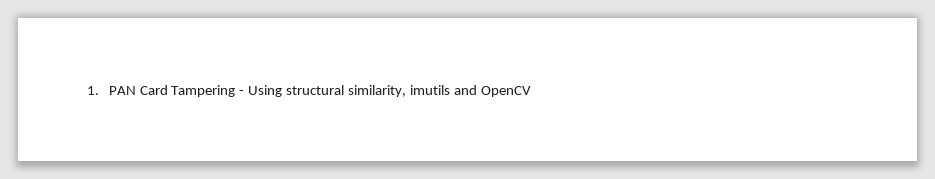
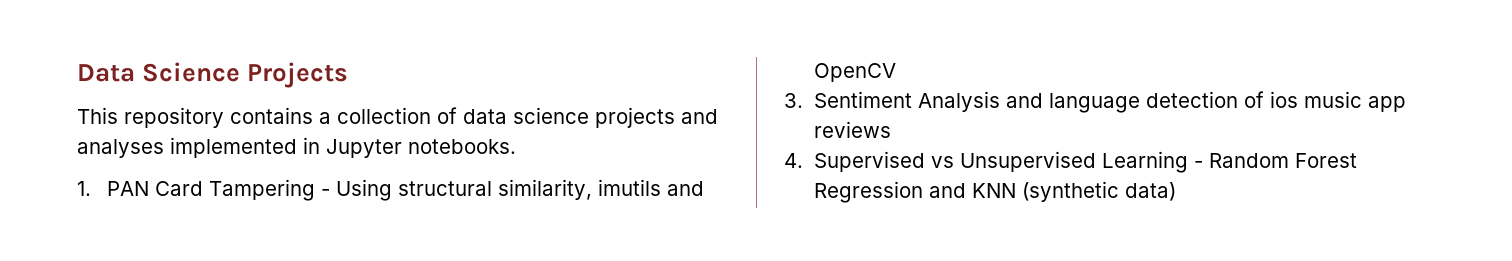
+ Data Science Projects
+ This repository contains a collection of data science projects and analyses implemented in Jupyter notebooks.
+ 3. Sentiment Analysis and language detection of ios music app reviews
+ 4. Supervised vs Unsupervised Learning - Random Forest Regression and KNN (synthetic data)

